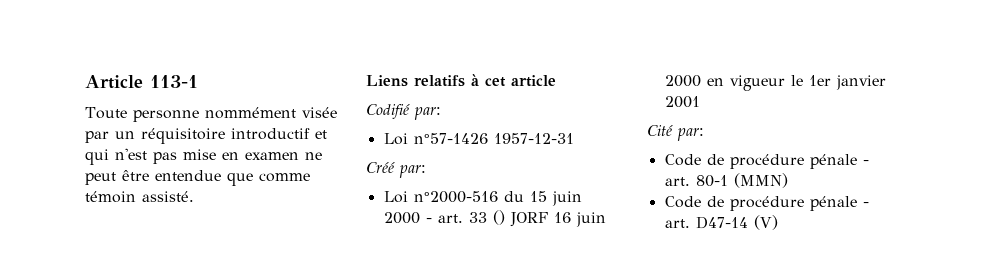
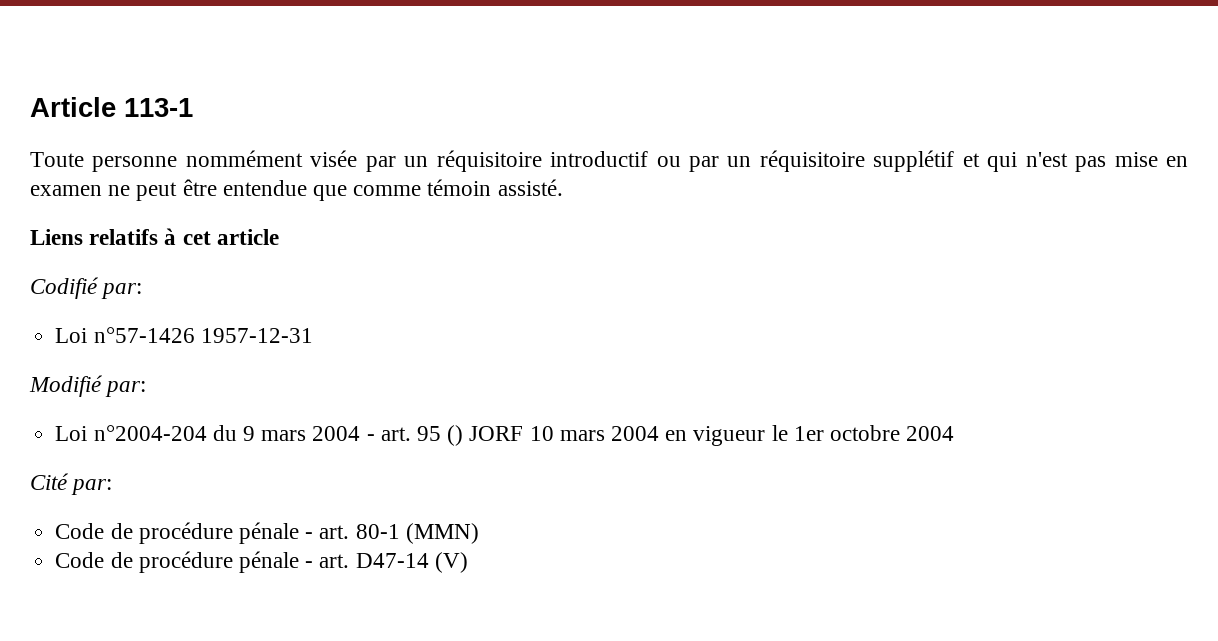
- Toute personne nommément visée par un réquisitoire introductif et qui n'est pas mise en examen ne peut être entendue que comme témoin assisté.
+ Toute personne nommément visée par un réquisitoire introductif ou par un réquisitoire supplétif et qui n'est pas mise en examen ne peut être entendue que comme témoin assisté.
- Créé par:
- Loi n°2000-516 du 15 juin 2000 - art. 33 () JORF 16 juin 2000 en vigueur le 1er janvier 2001
+ Modifié par:
+ Loi n°2004-204 du 9 mars 2004 - art. 95 () JORF 10 mars 2004 en vigueur le 1er octobre 2004

